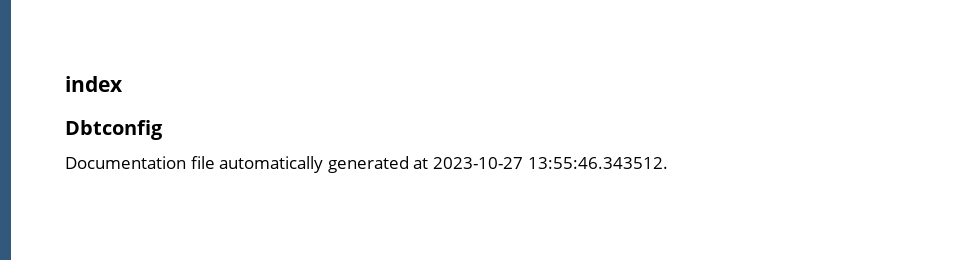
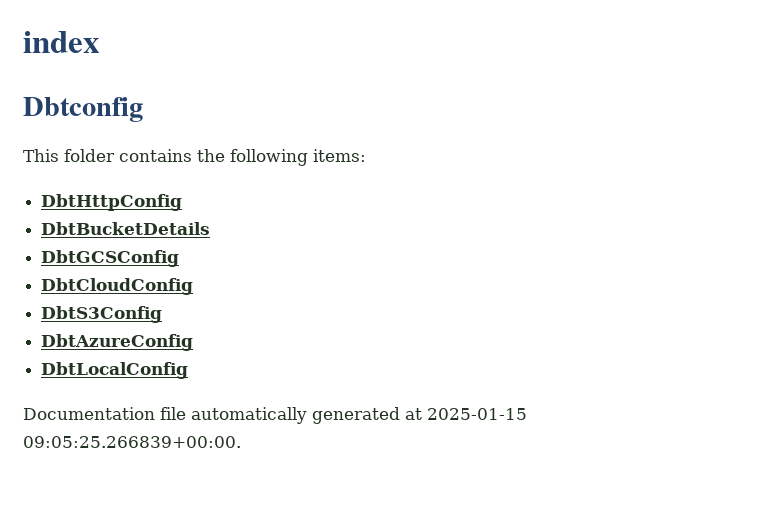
+ This folder contains the following items:
+ DbtHttpConfig
+ DbtBucketDetails
+ DbtGCSConfig
+ DbtCloudConfig
+ DbtS3Config
+ DbtAzureConfig
+ DbtLocalConfig
- Documentation file automatically generated at 2023-10-27 13:55:46.343512.
+ Documentation file automatically generated at 2025-01-15 09:05:25.266839+00:00.

